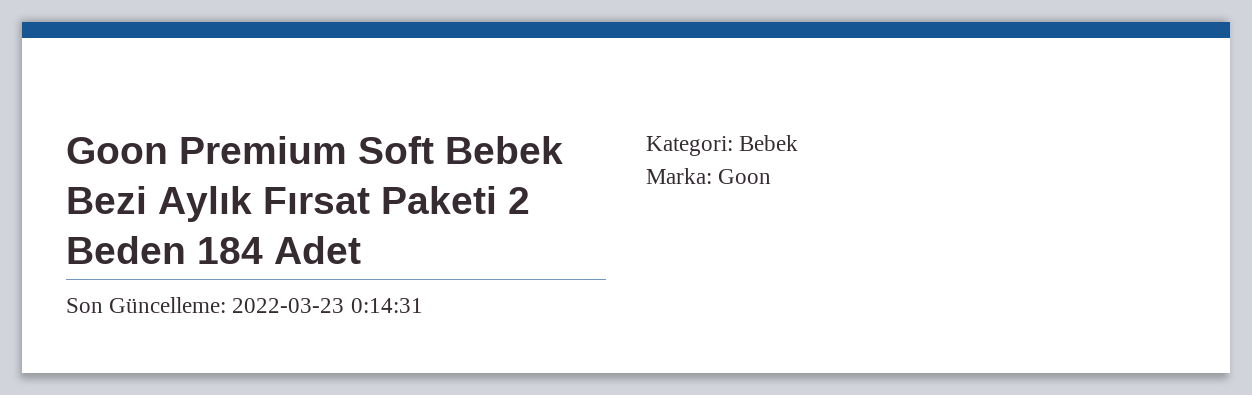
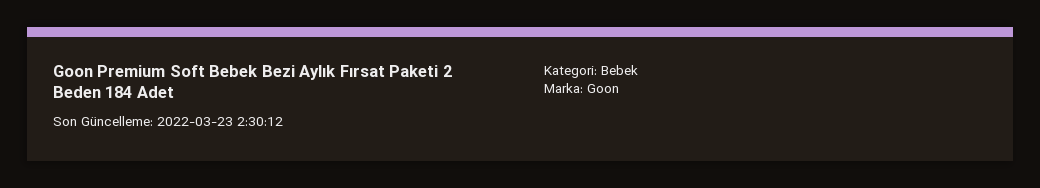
- Son Güncelleme: 2022-03-23 0:14:31
+ Son Güncelleme: 2022-03-23 2:30:12

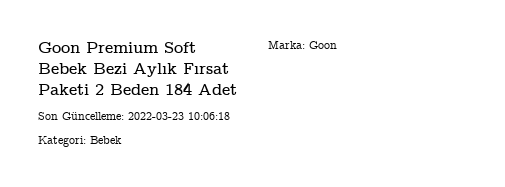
- Son Güncelleme: 2022-03-23 2:30:12
+ Son Güncelleme: 2022-03-23 10:06:18

